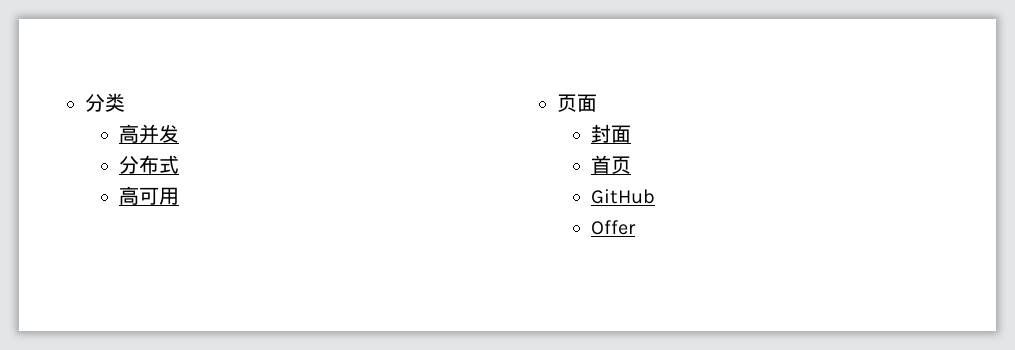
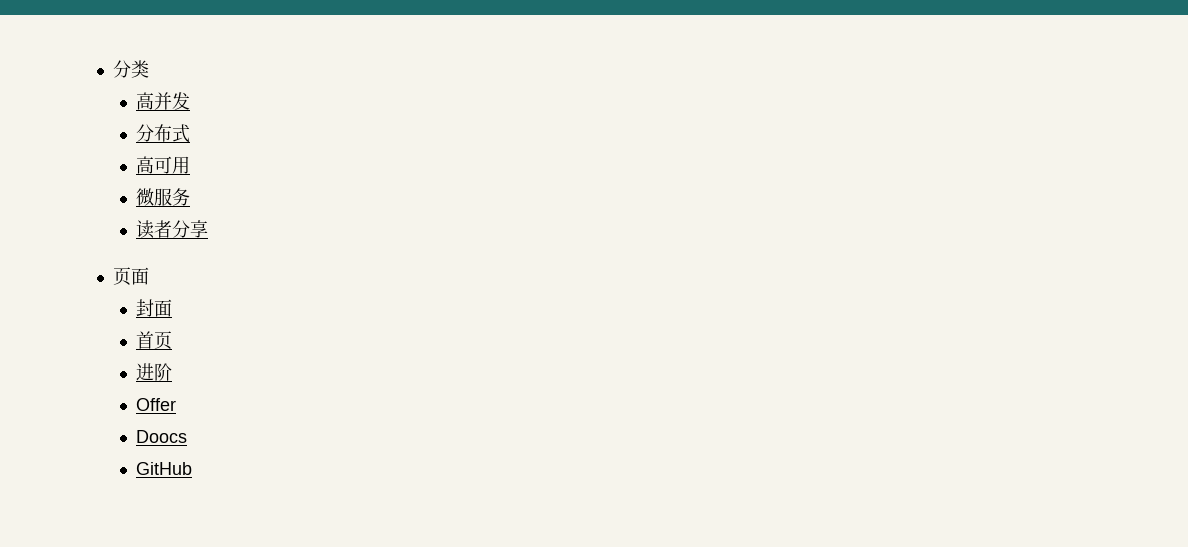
+ 微服务
+ 读者分享
- GitHub
+ 进阶
+ Doocs
+ GitHub

